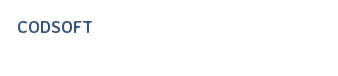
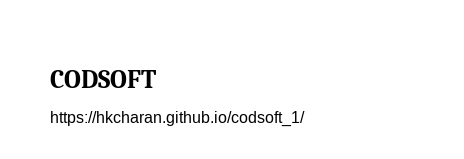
+ https://hkcharan.github.io/codsoft_1/

